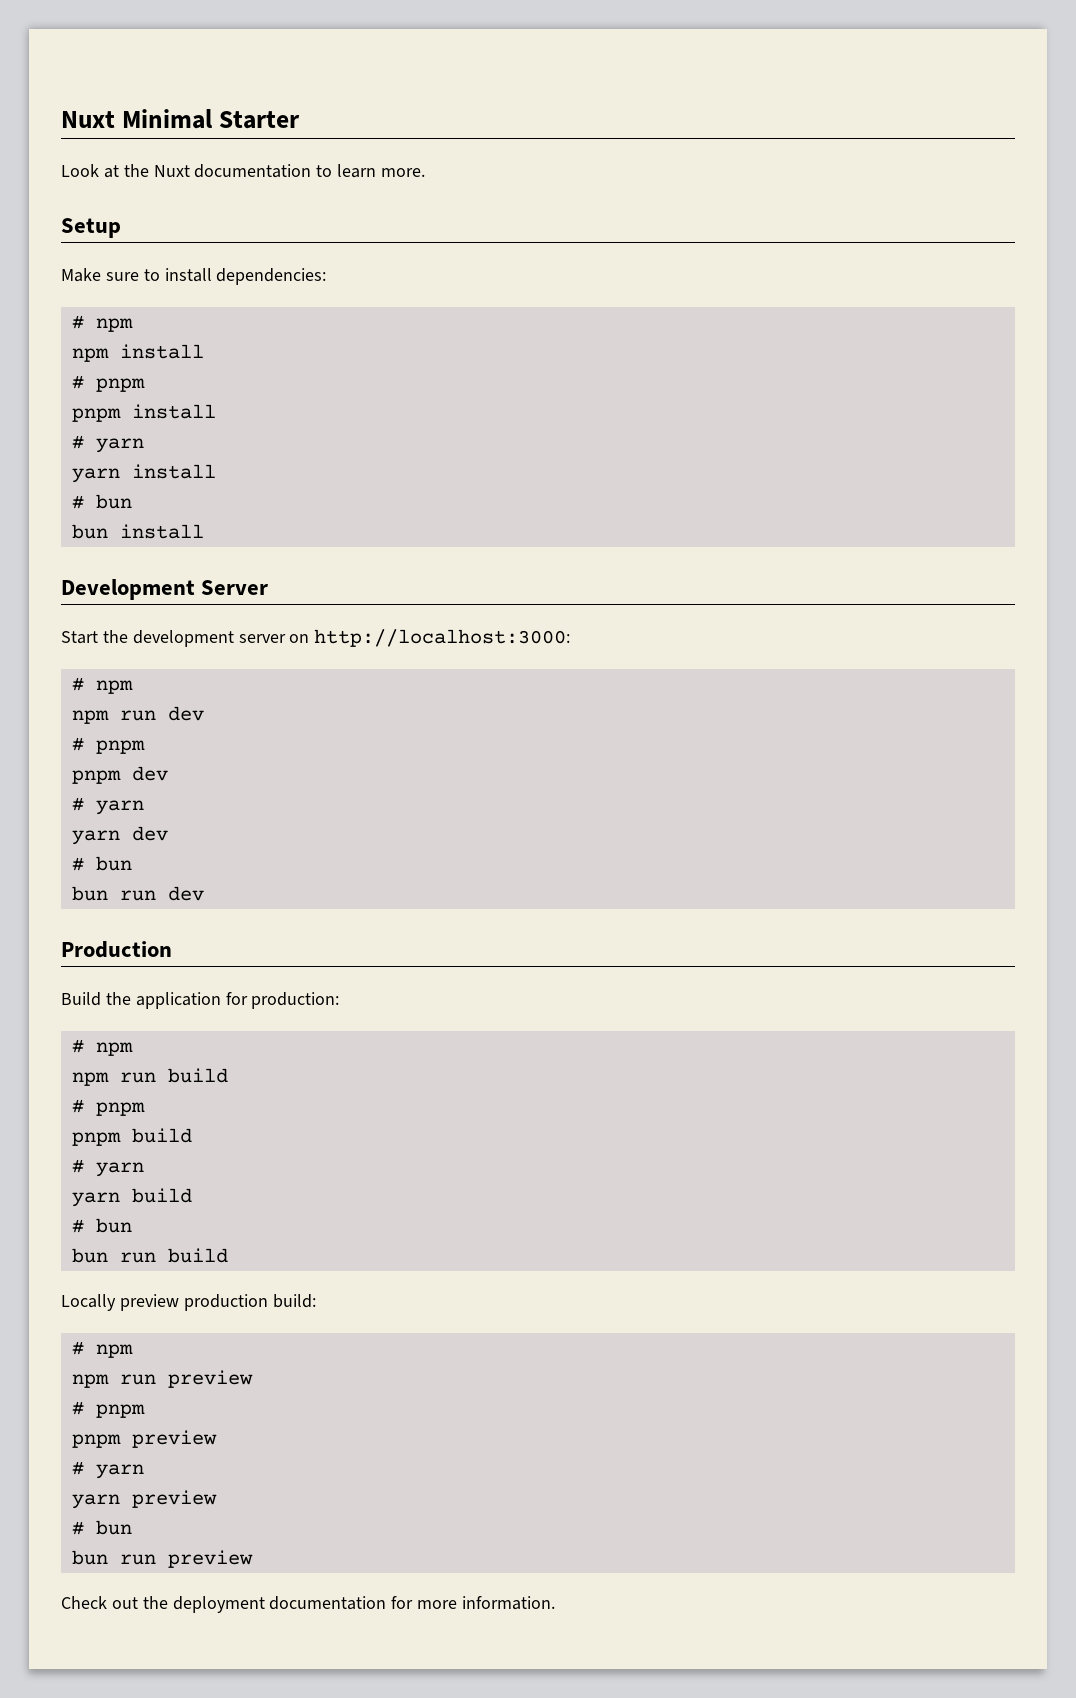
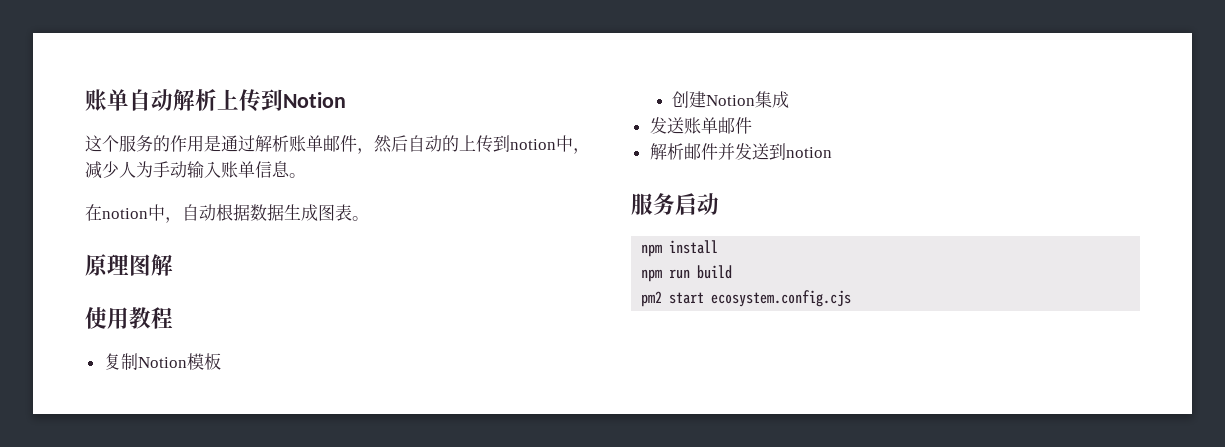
- Nuxt Minimal Starter
- Look at the Nuxt documentation to learn more.
- Setup
- Make sure to install dependencies:
- # npm
+ 账单自动解析上传到Notion
+ 这个服务的作用是通过解析账单邮件，然后自动的上传到notion中，减少人为手动输入账单信息。
+ 在notion中，自动根据数据生成图表。
+ 原理图解
+ 使用教程
+ 复制Notion模板
+ 创建Notion集成
+ 发送账单邮件
+ 解析邮件并发送到notion
+ 服务启动
  npm install
- # pnpm
- pnpm install
- # yarn
- yarn install
- # bun
- bun install
- Development Server
- Start the development server on http://localhost:3000:
- # npm
- npm run dev
- # pnpm
- pnpm dev
- # yarn
- yarn dev
- # bun
- bun run dev
- Production
- Build the application for production:
- # npm
  npm run build
- # pnpm
- pnpm build
- # yarn
- yarn build
- # bun
- bun run build
- Locally preview production build:
- # npm
- npm run preview
- # pnpm
- pnpm preview
- # yarn
- yarn preview
- # bun
- bun run preview
- Check out the deployment documentation for more information.
+ pm2 start ecosystem.config.cjs

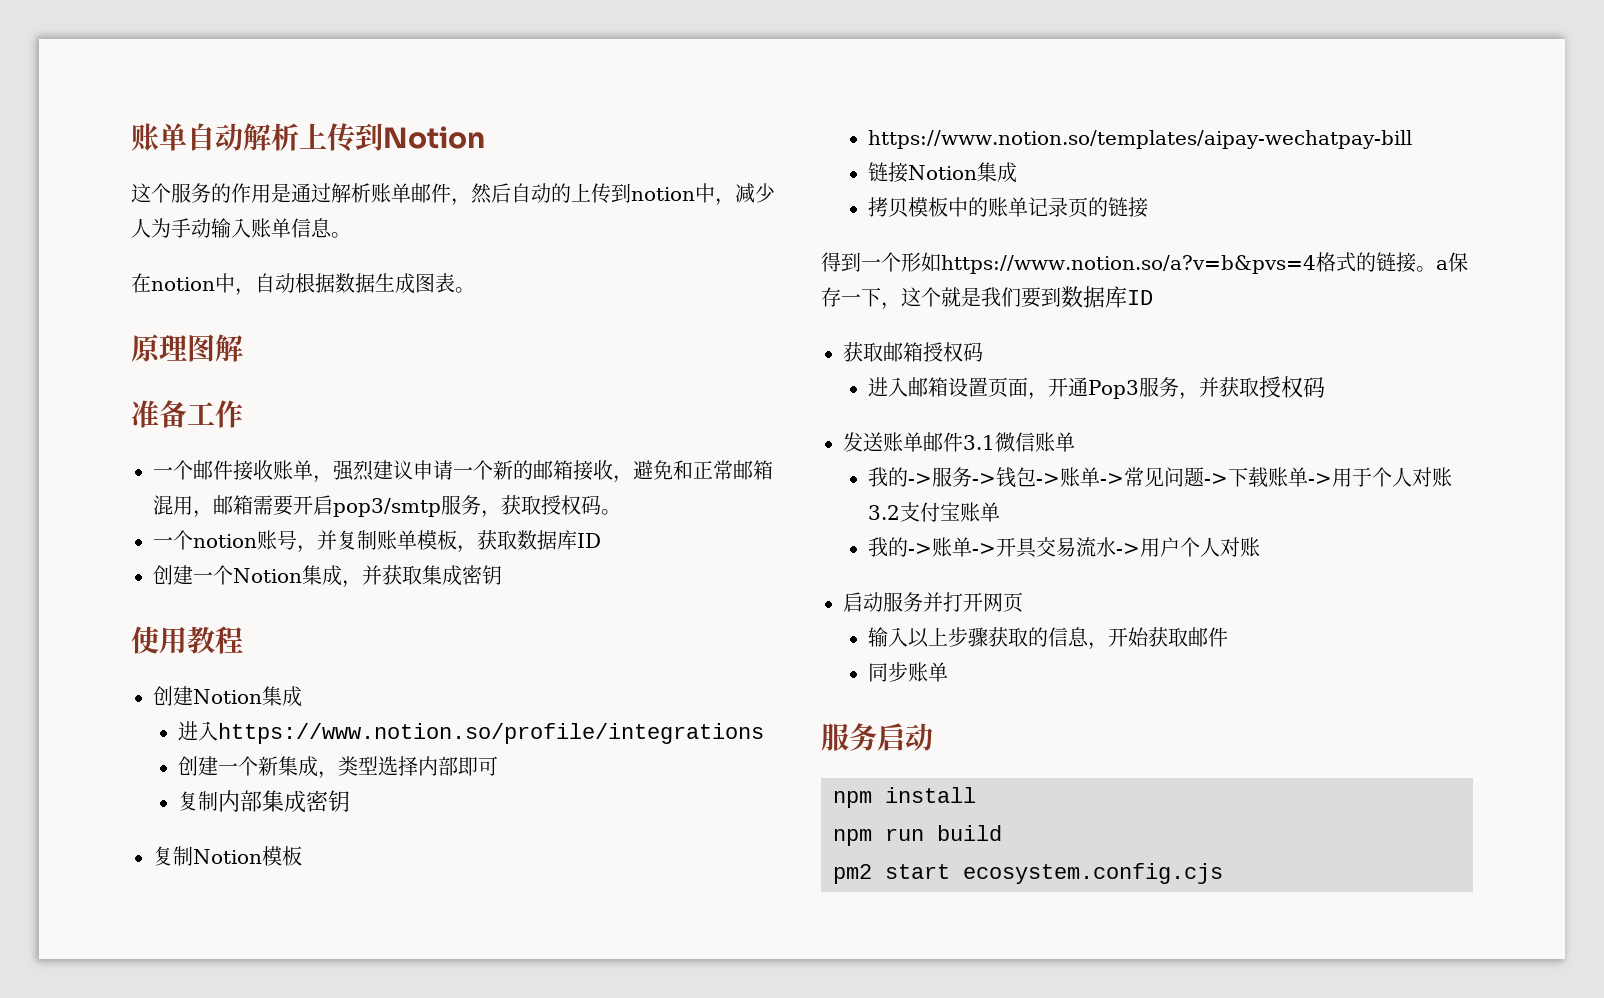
+ 准备工作
+ 一个邮件接收账单，强烈建议申请一个新的邮箱接收，避免和正常邮箱混用，邮箱需要开启pop3/smtp服务，获取授权码。
+ 一个notion账号，并复制账单模板，获取数据库ID
+ 创建一个Notion集成，并获取集成密钥
  使用教程
+ 创建Notion集成
+ 进入https://www.notion.so/profile/integrations
+ 创建一个新集成，类型选择内部即可
+ 复制内部集成密钥
- 创建Notion集成
- 发送账单邮件
- 解析邮件并发送到notion
+ https://www.notion.so/templates/aipay-wechatpay-bill
+ 链接Notion集成
+ 拷贝模板中的账单记录页的链接
+ 得到一个形如https://www.notion.so/a?v=b&pvs=4格式的链接。a保存一下，这个就是我们要到数据库ID
+ 获取邮箱授权码
+ 进入邮箱设置页面，开通Pop3服务，并获取授权码
+ 发送账单邮件3.1微信账单
+ 我的->服务->钱包->账单->常见问题->下载账单->用于个人对账3.2支付宝账单
+ 我的->账单->开具交易流水->用户个人对账
+ 启动服务并打开网页
+ 输入以上步骤获取的信息，开始获取邮件
+ 同步账单

